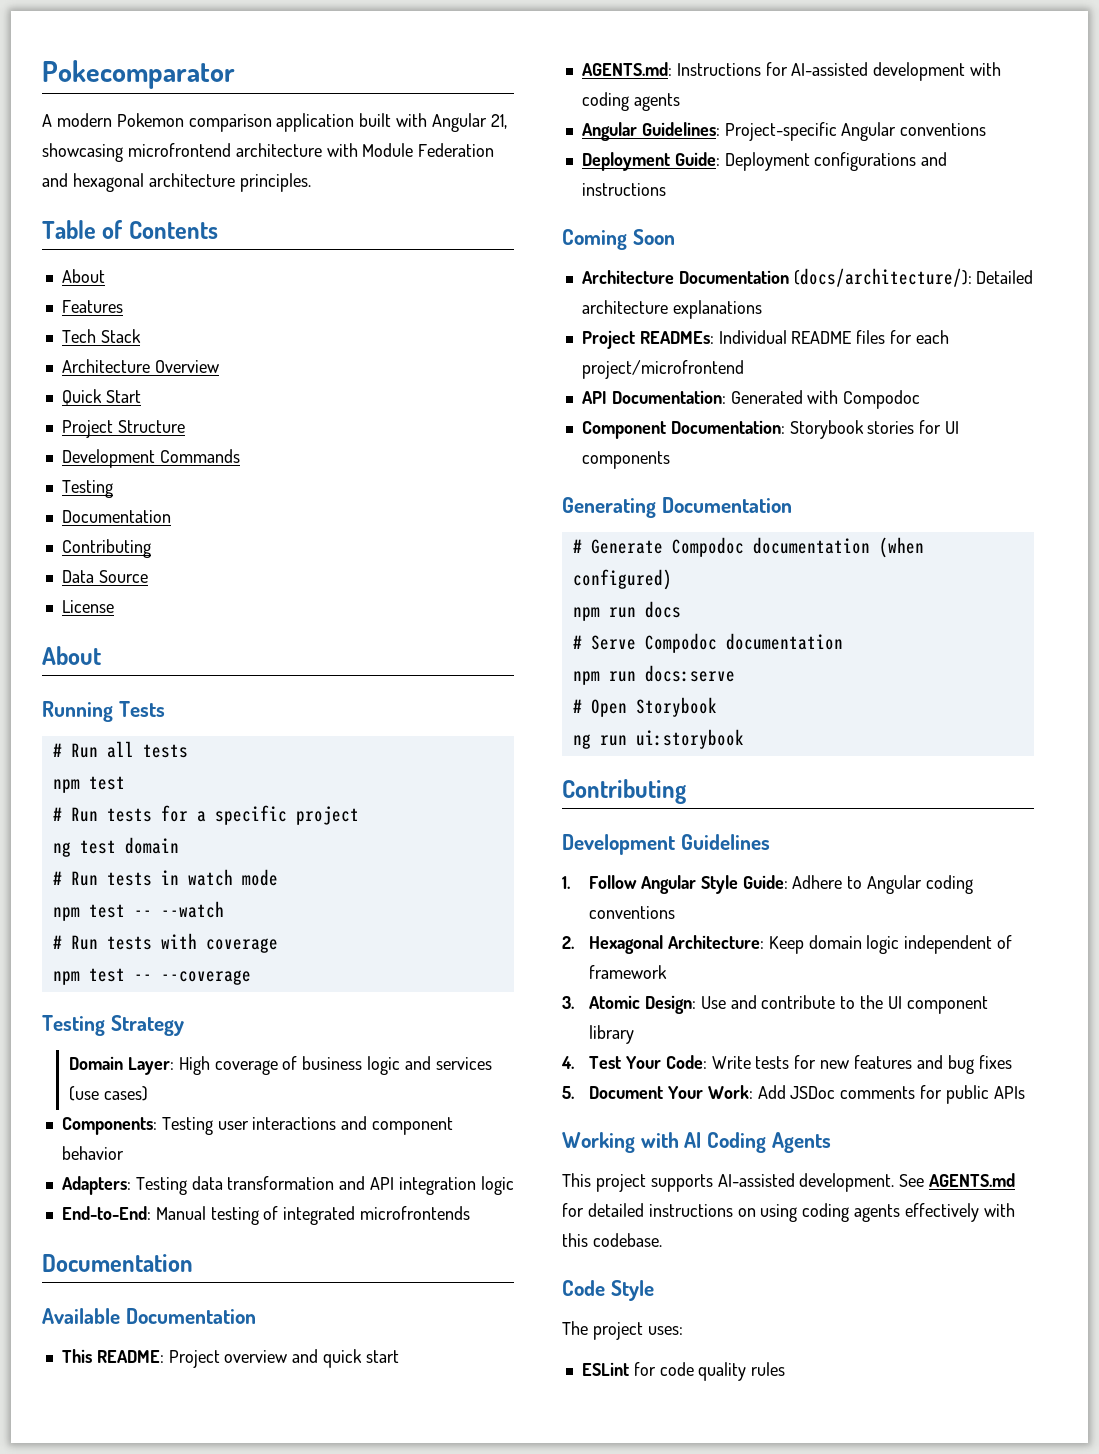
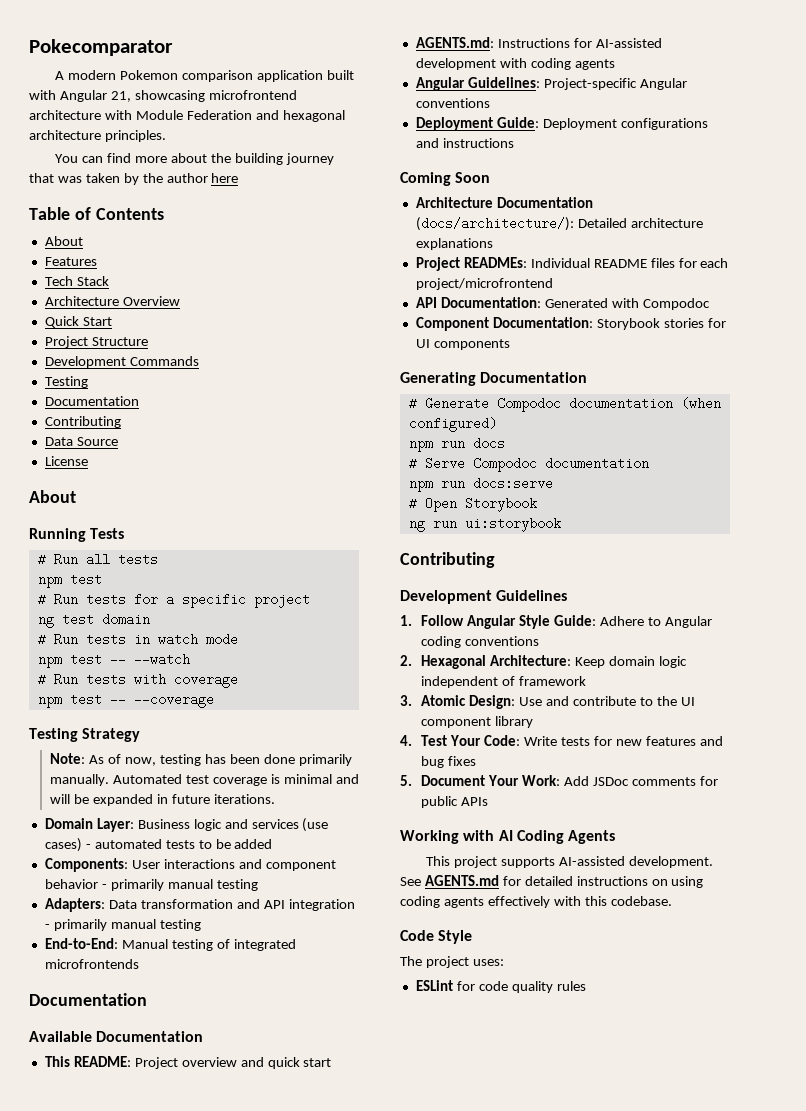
+ You can find more about the building journey that was taken by the author here
- Domain Layer: High coverage of business logic and services (use cases)
+ Note: As of now, testing has been done primarily manually. Automated test coverage is minimal and will be expanded in future iterations.
+ Domain Layer: Business logic and services (use cases) - automated tests to be added
- Components: Testing user interactions and component behavior
+ Components: User interactions and component behavior - primarily manual testing
- Adapters: Testing data transformation and API integration logic
+ Adapters: Data transformation and API integration - primarily manual testing

